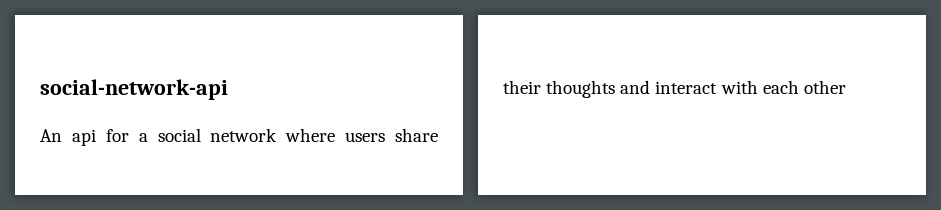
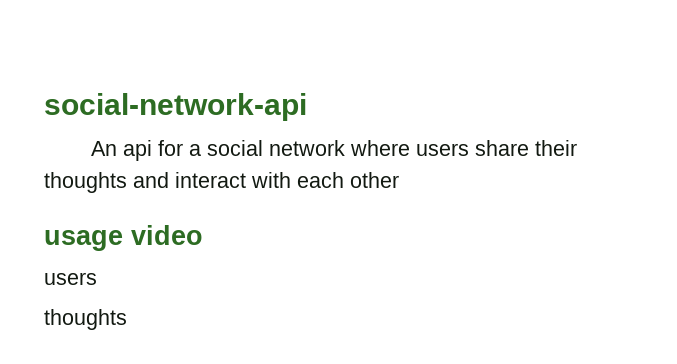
+ usage video
+ users
+ thoughts

